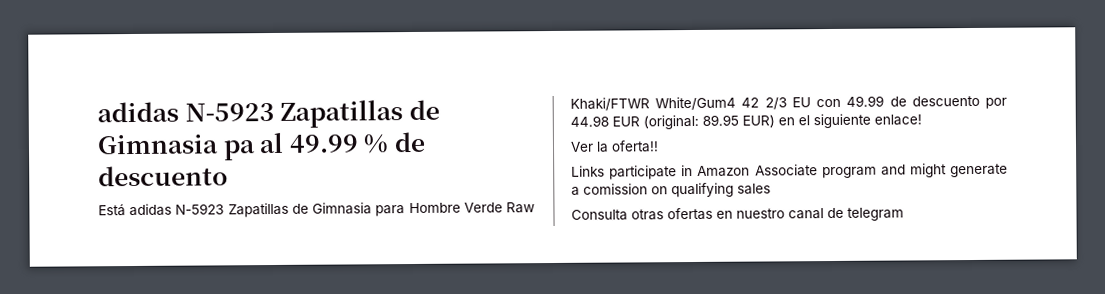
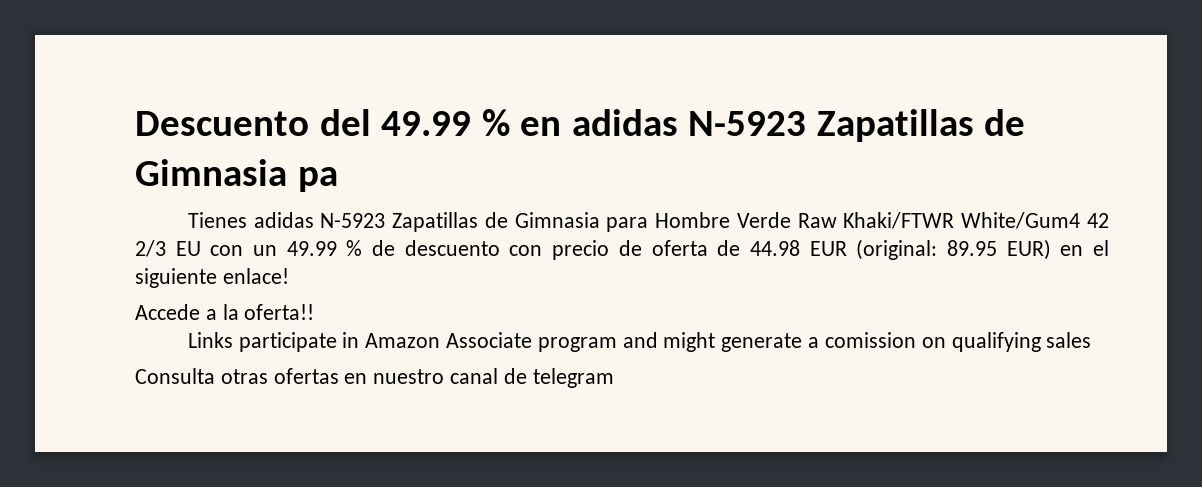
- adidas N-5923 Zapatillas de Gimnasia pa al 49.99 % de descuento
- Está adidas N-5923 Zapatillas de Gimnasia para Hombre Verde Raw Khaki/FTWR White/Gum4 42 2/3 EU con 49.99 de descuento por 44.98 EUR (original: 89.95 EUR) en el siguiente enlace!
+ Descuento del 49.99 % en adidas N-5923 Zapatillas de Gimnasia pa
+ Tienes adidas N-5923 Zapatillas de Gimnasia para Hombre Verde Raw Khaki/FTWR White/Gum4 42 2/3 EU con un 49.99 % de descuento con precio de oferta de 44.98 EUR (original: 89.95 EUR) en el siguiente enlace!
- Ver la oferta!!
+ Accede a la oferta!!

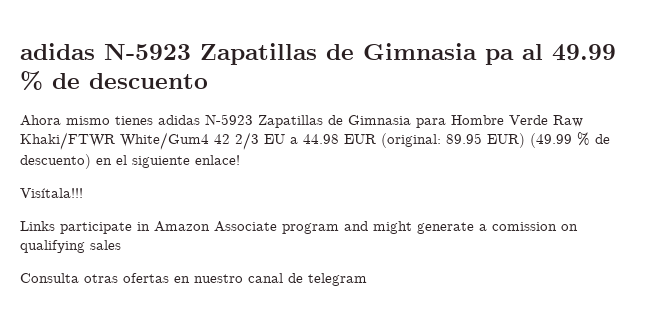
- Descuento del 49.99 % en adidas N-5923 Zapatillas de Gimnasia pa
- Tienes adidas N-5923 Zapatillas de Gimnasia para Hombre Verde Raw Khaki/FTWR White/Gum4 42 2/3 EU con un 49.99 % de descuento con precio de oferta de 44.98 EUR (original: 89.95 EUR) en el siguiente enlace!
+ adidas N-5923 Zapatillas de Gimnasia pa al 49.99 % de descuento
+ Ahora mismo tienes adidas N-5923 Zapatillas de Gimnasia para Hombre Verde Raw Khaki/FTWR White/Gum4 42 2/3 EU a 44.98 EUR (original: 89.95 EUR) (49.99 % de descuento) en el siguiente enlace!
- Accede a la oferta!!
+ Visítala!!!

